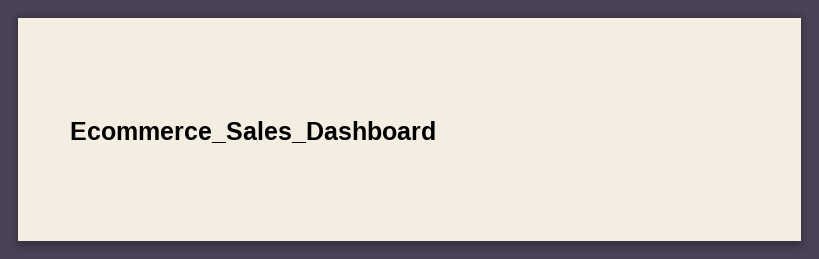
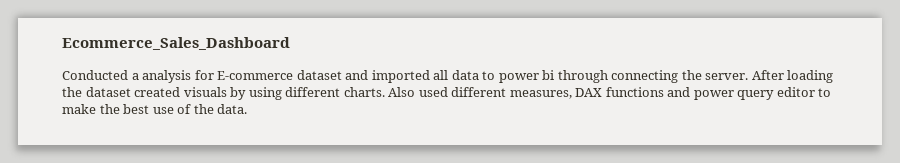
+ Conducted a analysis for E-commerce dataset and imported all data to power bi through connecting the server. After loading the dataset created visuals by using different charts. Also used different measures, DAX functions and power query editor to make the best use of the data.

